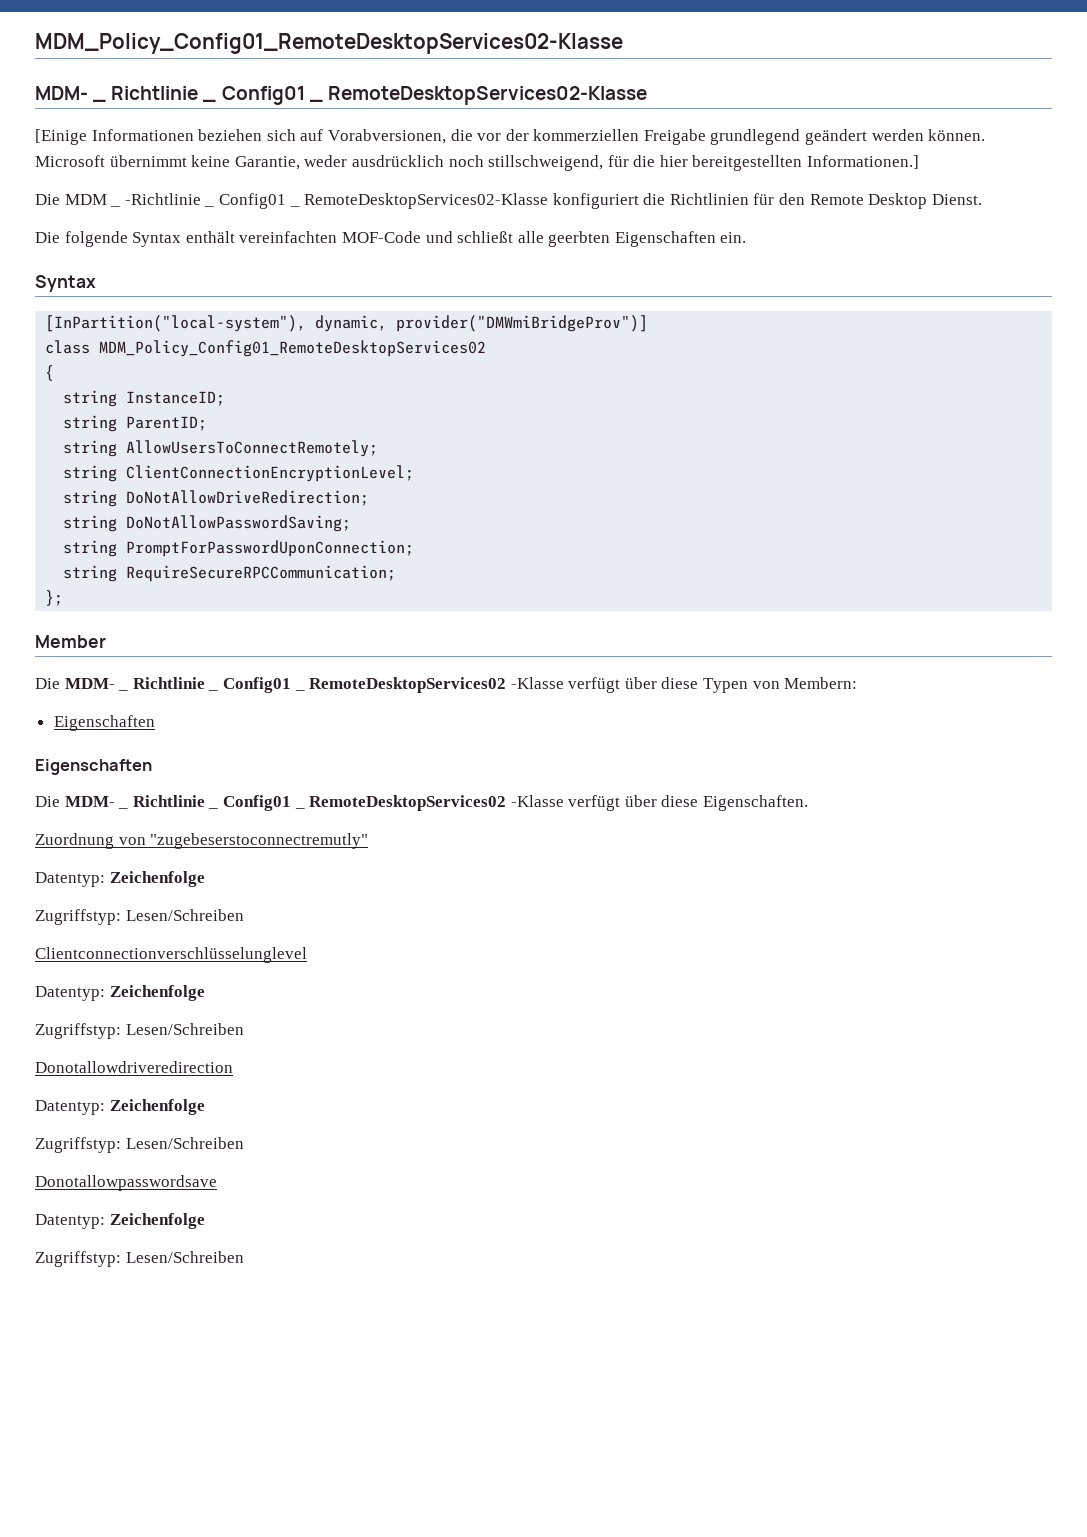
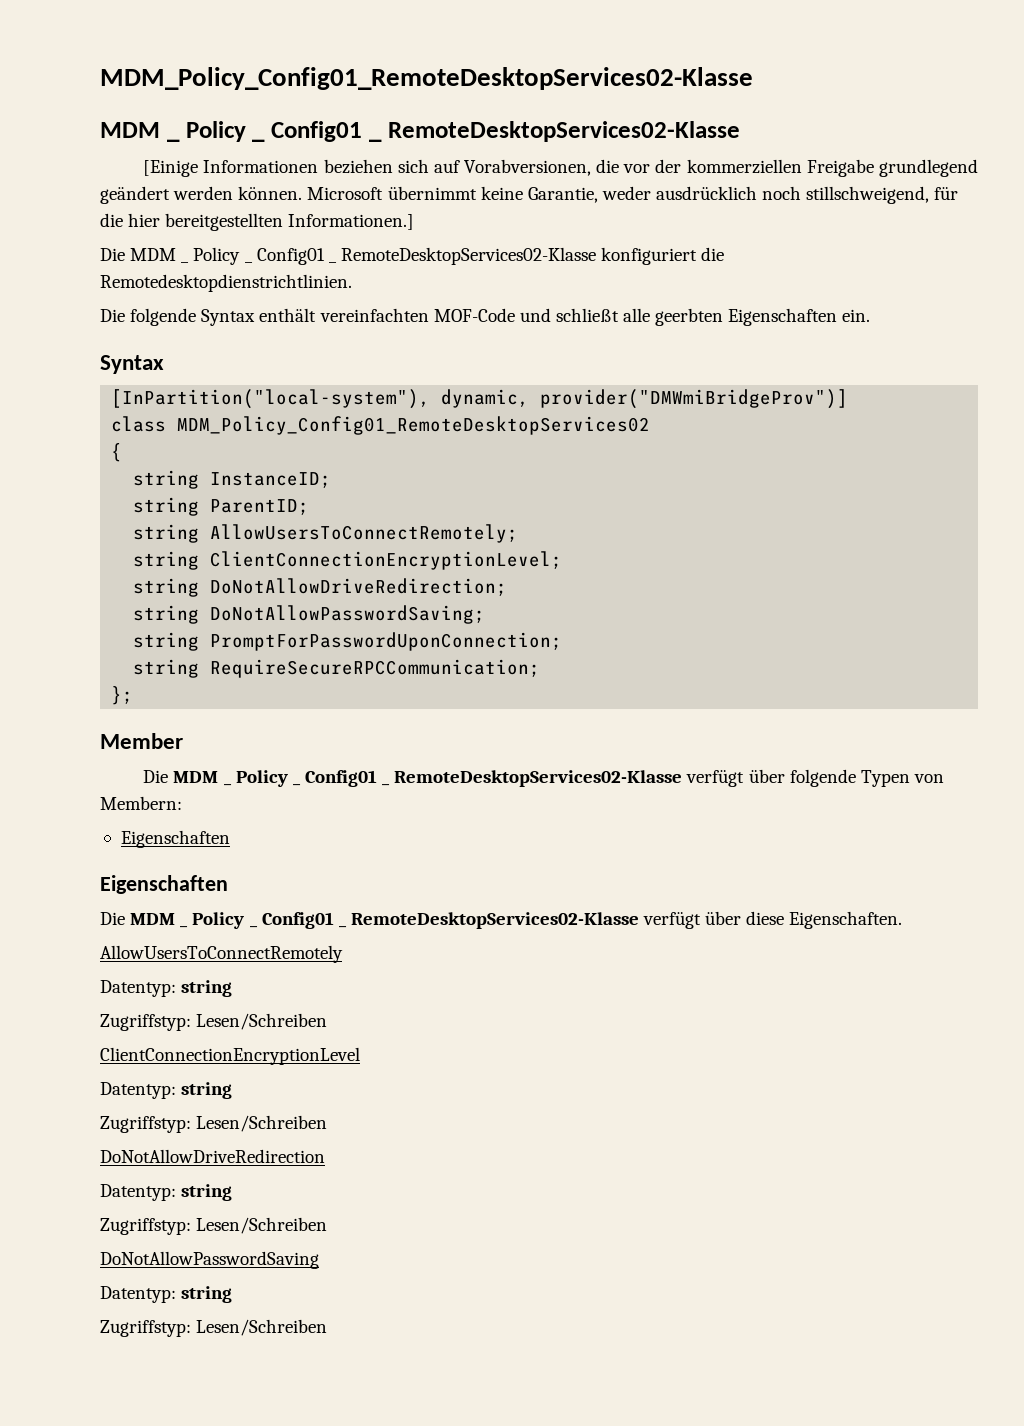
  MDM_Policy_Config01_RemoteDesktopServices02-Klasse
- MDM- _ Richtlinie _ Config01 _ RemoteDesktopServices02-Klasse
+ MDM _ Policy _ Config01 _ RemoteDesktopServices02-Klasse
- Die MDM _ -Richtlinie _ Config01 _ RemoteDesktopServices02-Klasse konfiguriert die Richtlinien für den Remote Desktop Dienst.
+ Die MDM _ Policy _ Config01 _ RemoteDesktopServices02-Klasse konfiguriert die Remotedesktopdienstrichtlinien.
- Die MDM- _ Richtlinie _ Config01 _ RemoteDesktopServices02 -Klasse verfügt über diese Typen von Membern:
+ Die MDM _ Policy _ Config01 _ RemoteDesktopServices02-Klasse verfügt über folgende Typen von Membern:
- Die MDM- _ Richtlinie _ Config01 _ RemoteDesktopServices02 -Klasse verfügt über diese Eigenschaften.
+ Die MDM _ Policy _ Config01 _ RemoteDesktopServices02-Klasse verfügt über diese Eigenschaften.
- Zuordnung von "zugebeserstoconnectremutly"
- Datentyp: Zeichenfolge
+ AllowUsersToConnectRemotely
+ Datentyp: string
  Zugriffstyp: Lesen/Schreiben
- Clientconnectionverschlüsselunglevel
- Datentyp: Zeichenfolge
+ ClientConnectionEncryptionLevel
+ Datentyp: string
  Zugriffstyp: Lesen/Schreiben
- Donotallowdriveredirection
- Datentyp: Zeichenfolge
+ DoNotAllowDriveRedirection
+ Datentyp: string
  Zugriffstyp: Lesen/Schreiben
- Donotallowpasswordsave
- Datentyp: Zeichenfolge
+ DoNotAllowPasswordSaving
+ Datentyp: string

